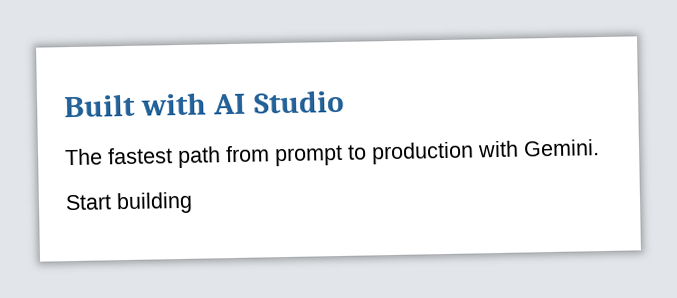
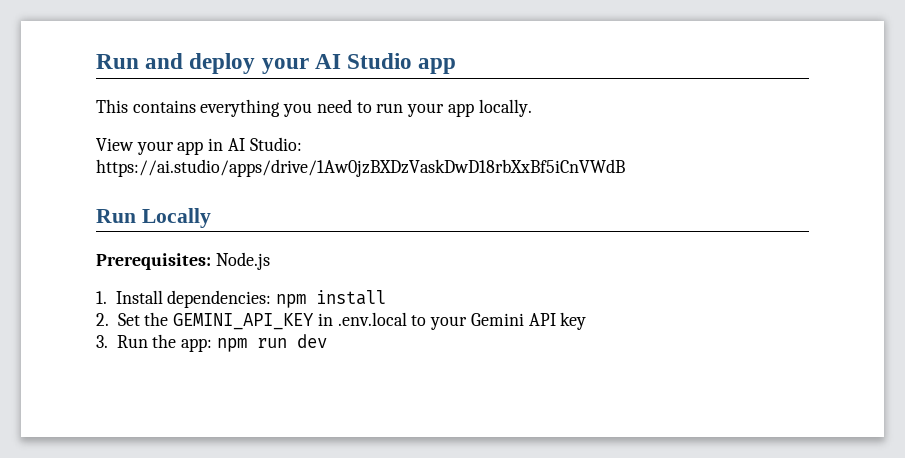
- Built with AI Studio
- The fastest path from prompt to production with Gemini.
- Start building
+ Run and deploy your AI Studio app
+ This contains everything you need to run your app locally.
+ View your app in AI Studio: https://ai.studio/apps/drive/1Aw0jzBXDzVaskDwD18rbXxBf5iCnVWdB
+ Run Locally
+ Prerequisites: Node.js
+ 1. Install dependencies: npm install
+ 2. Set the GEMINI_API_KEY in .env.local to your Gemini API key
+ 3. Run the app: npm run dev

